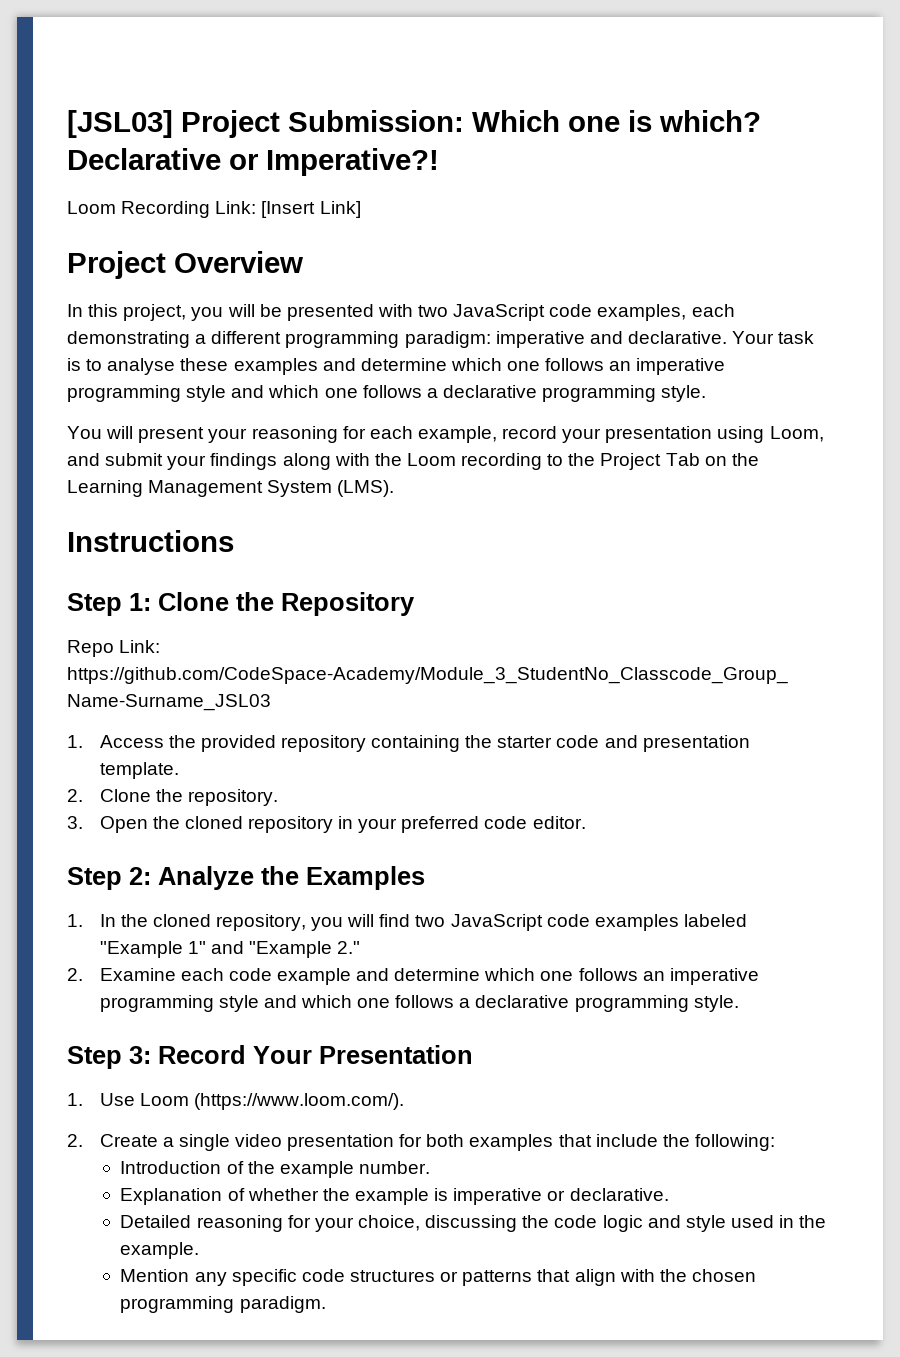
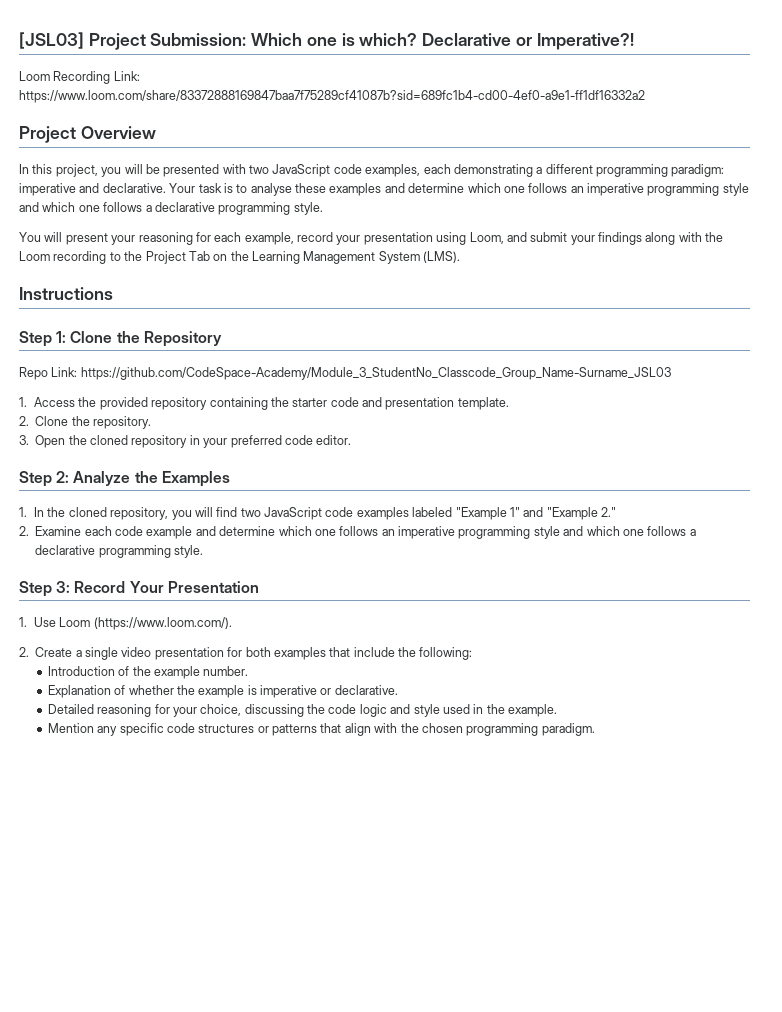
- Loom Recording Link: [Insert Link]
+ Loom Recording Link: https://www.loom.com/share/83372888169847baa7f75289cf41087b?sid=689fc1b4-cd00-4ef0-a9e1-ff1df16332a2

